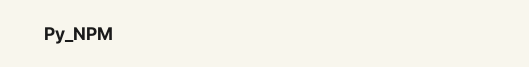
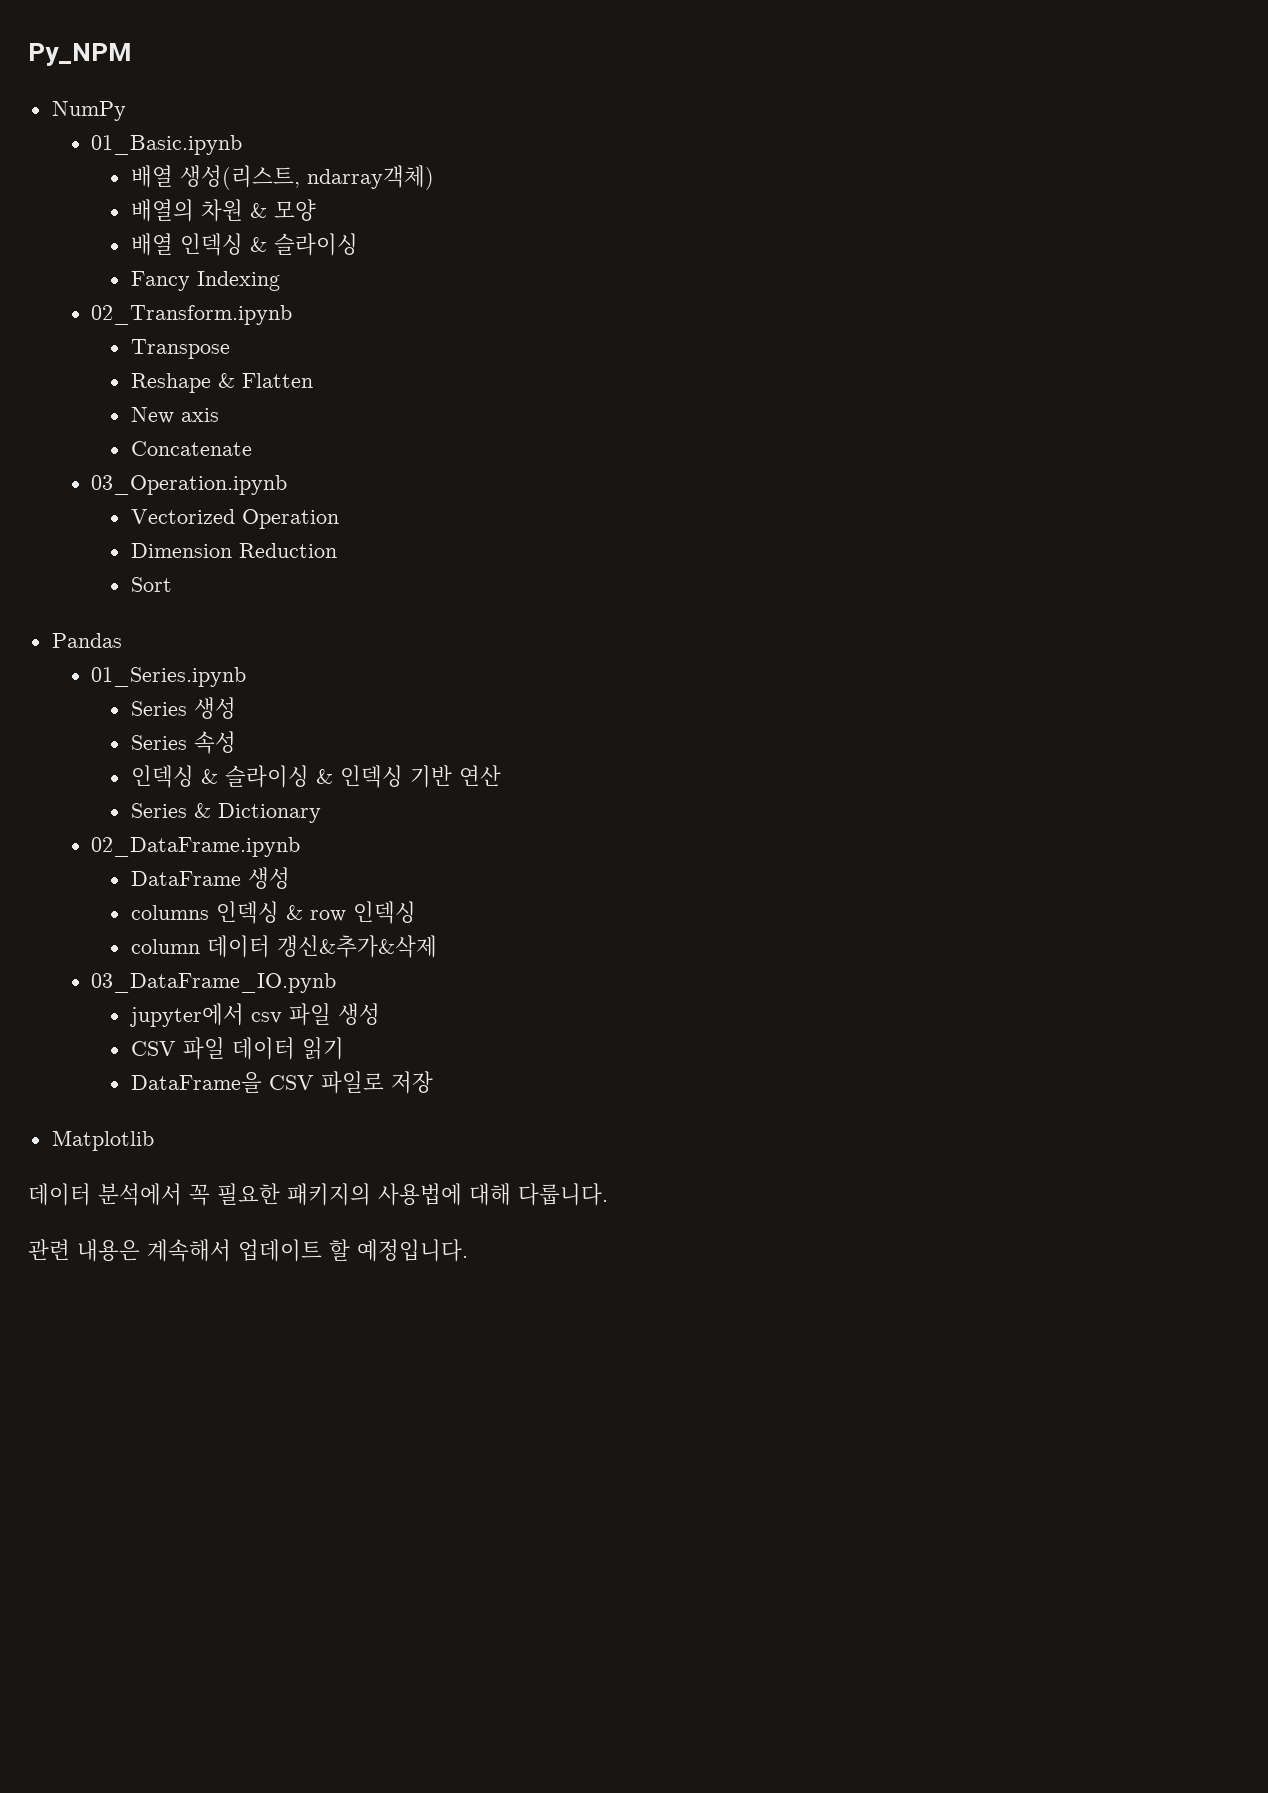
+ NumPy
+ 01_Basic.ipynb
+ 배열 생성(리스트, ndarray객체)
+ 배열의 차원 & 모양
+ 배열 인덱싱 & 슬라이싱
+ Fancy Indexing
+ 02_Transform.ipynb
+ Transpose
+ Reshape & Flatten
+ New axis
+ Concatenate
+ 03_Operation.ipynb
+ Vectorized Operation
+ Dimension Reduction
+ Sort
+ Pandas
+ 01_Series.ipynb
+ Series 생성
+ Series 속성
+ 인덱싱 & 슬라이싱 & 인덱싱 기반 연산
+ Series & Dictionary
+ 02_DataFrame.ipynb
+ DataFrame 생성
+ columns 인덱싱 & row 인덱싱
+ column 데이터 갱신&추가&삭제
+ 03_DataFrame_IO.pynb
+ jupyter에서 csv 파일 생성
+ CSV 파일 데이터 읽기
+ DataFrame을 CSV 파일로 저장
+ Matplotlib
+ 데이터 분석에서 꼭 필요한 패키지의 사용법에 대해 다룹니다.
+ 관련 내용은 계속해서 업데이트 할 예정입니다.

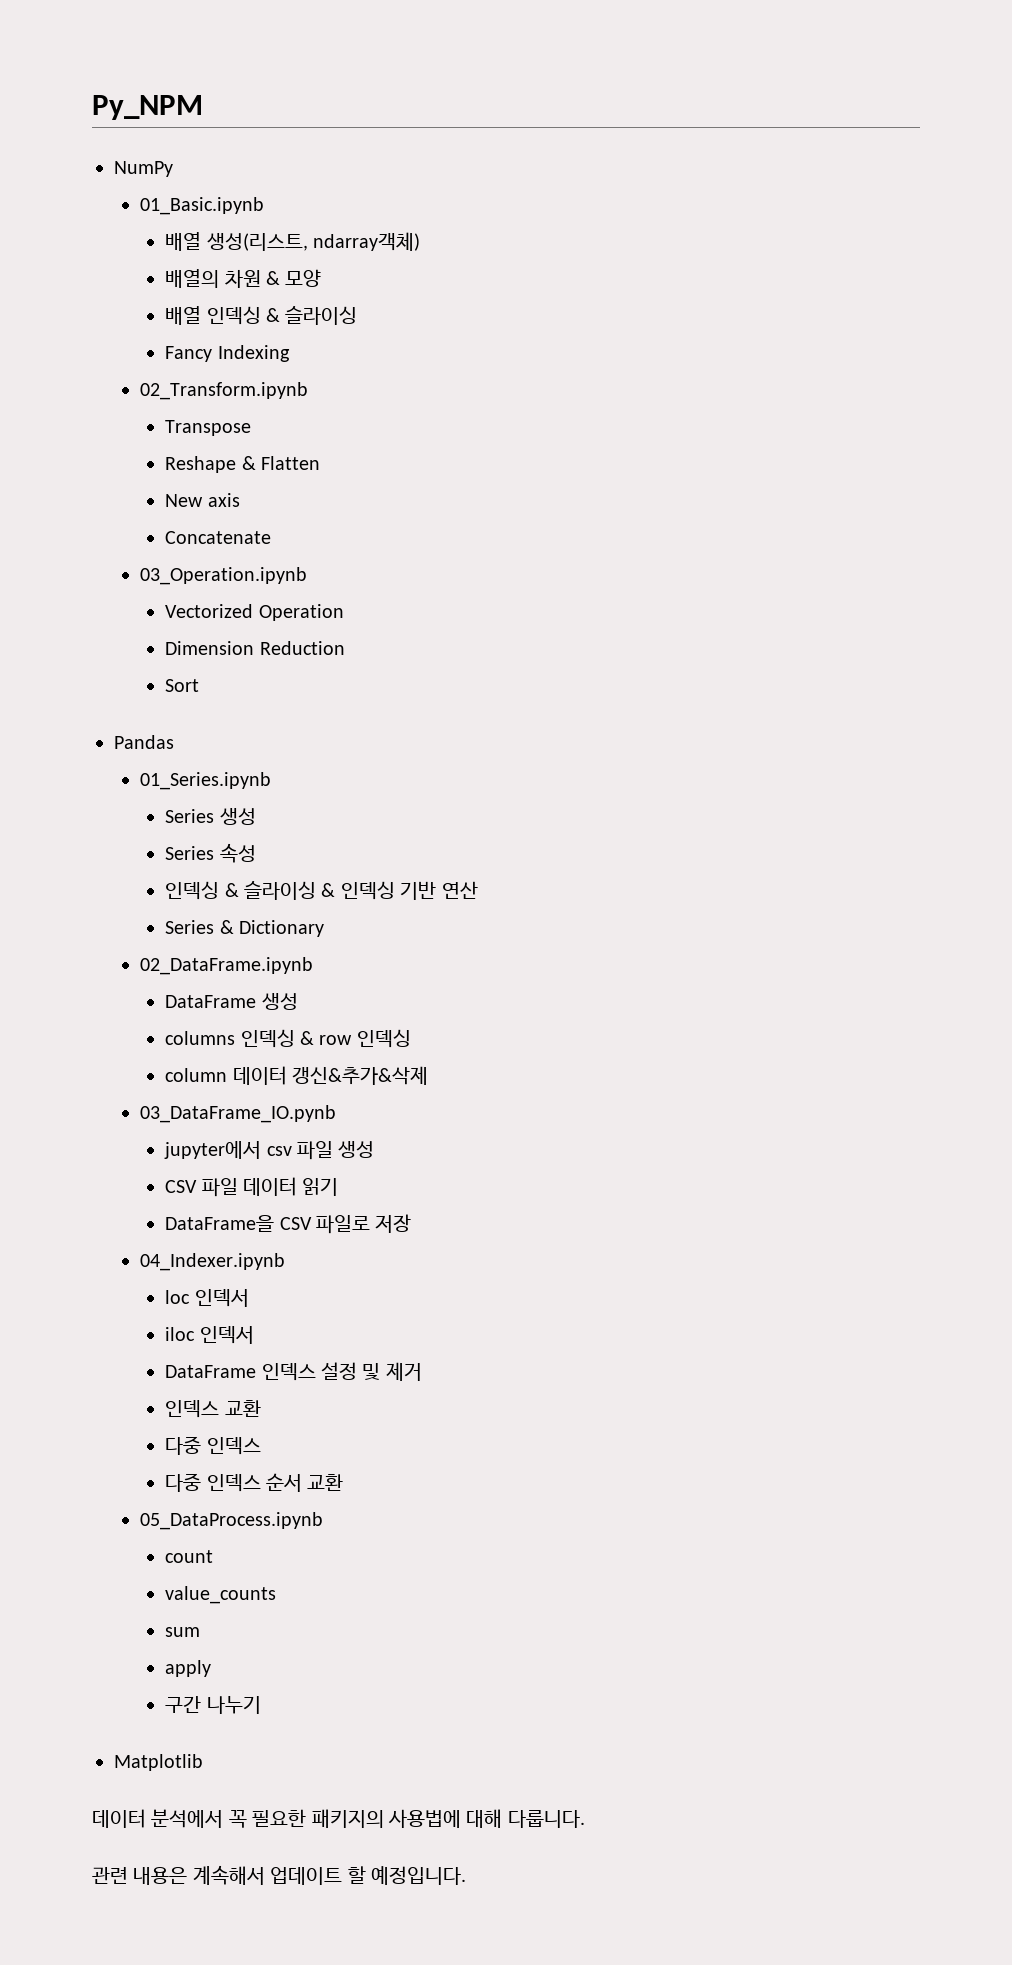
+ 04_Indexer.ipynb
+ loc 인덱서
+ iloc 인덱서
+ DataFrame 인덱스 설정 및 제거
+ 인덱스 교환
+ 다중 인덱스
+ 다중 인덱스 순서 교환
+ 05_DataProcess.ipynb
+ count
+ value_counts
+ sum
+ apply
+ 구간 나누기

